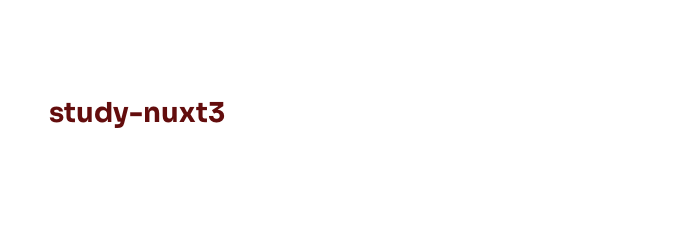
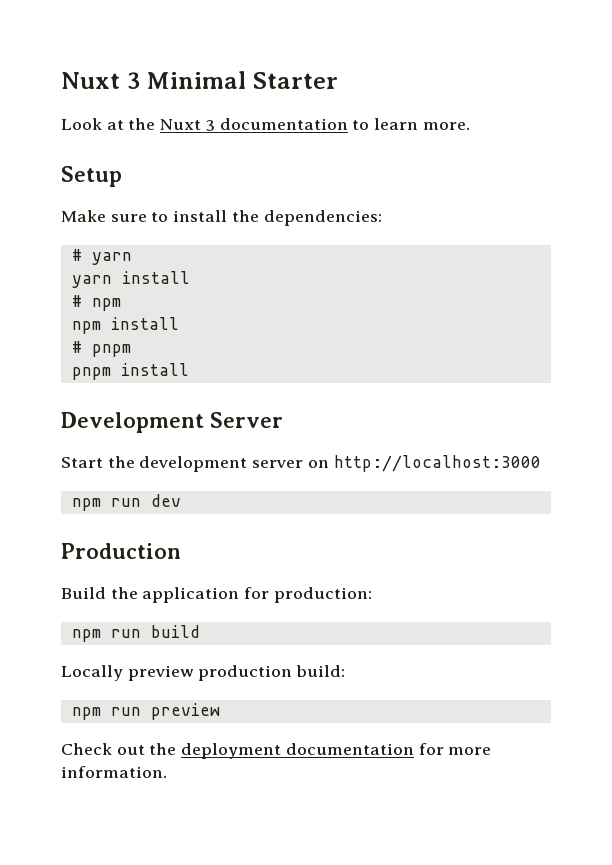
- study-nuxt3
+ Nuxt 3 Minimal Starter
+ Look at the Nuxt 3 documentation to learn more.
+ Setup
+ Make sure to install the dependencies:
+ # yarn
+ yarn install
+ # npm
+ npm install
+ # pnpm
+ pnpm install
+ Development Server
+ Start the development server on http://localhost:3000
+ npm run dev
+ Production
+ Build the application for production:
+ npm run build
+ Locally preview production build:
+ npm run preview
+ Check out the deployment documentation for more information.

